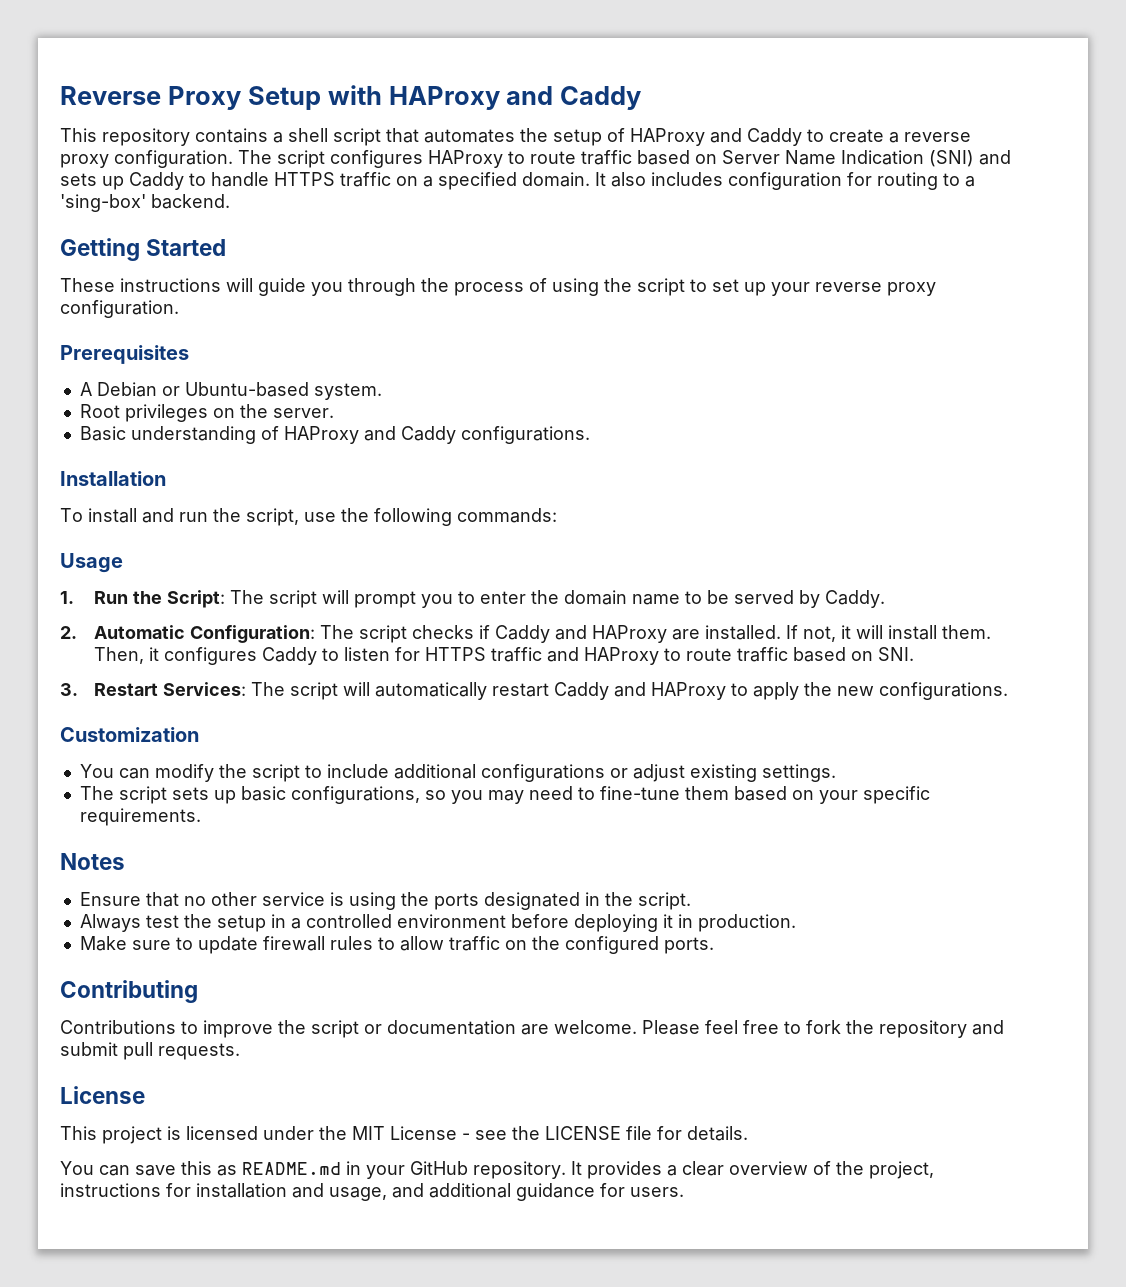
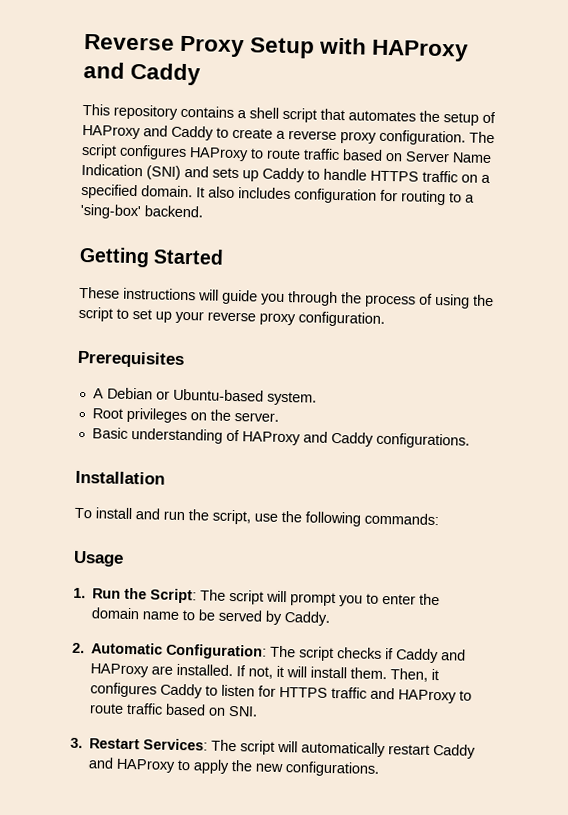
- Customization
- You can modify the script to include additional configurations or adjust existing settings.
- The script sets up basic configurations, so you may need to fine-tune them based on your specific requirements.
- Notes
- Ensure that no other service is using the ports designated in the script.
- Always test the setup in a controlled environment before deploying it in production.
- Make sure to update firewall rules to allow traffic on the configured ports.
- Contributing
- Contributions to improve the script or documentation are welcome. Please feel free to fork the repository and submit pull requests.
- License
- This project is licensed under the MIT License - see the LICENSE file for details.
- You can save this as README.md in your GitHub repository. It provides a clear overview of the project, instructions for installation and usage, and additional guidance for users.

